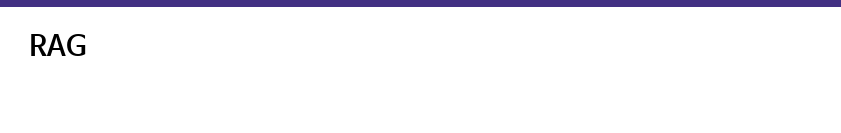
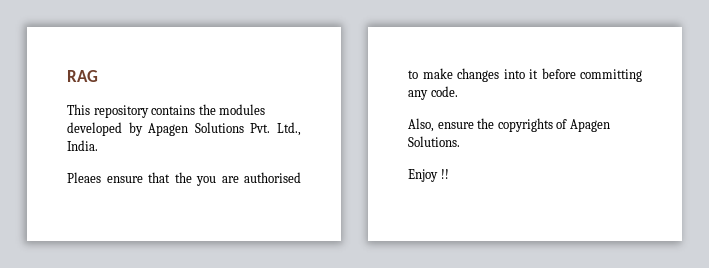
+ This repository contains the modules developed by Apagen Solutions Pvt. Ltd., India.
+ Pleaes ensure that the you are authorised to make changes into it before committing any code.
+ Also, ensure the copyrights of Apagen Solutions.
+ Enjoy !!

